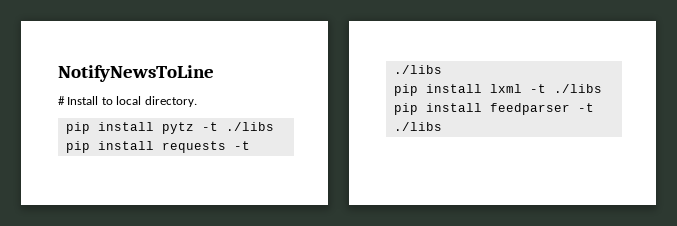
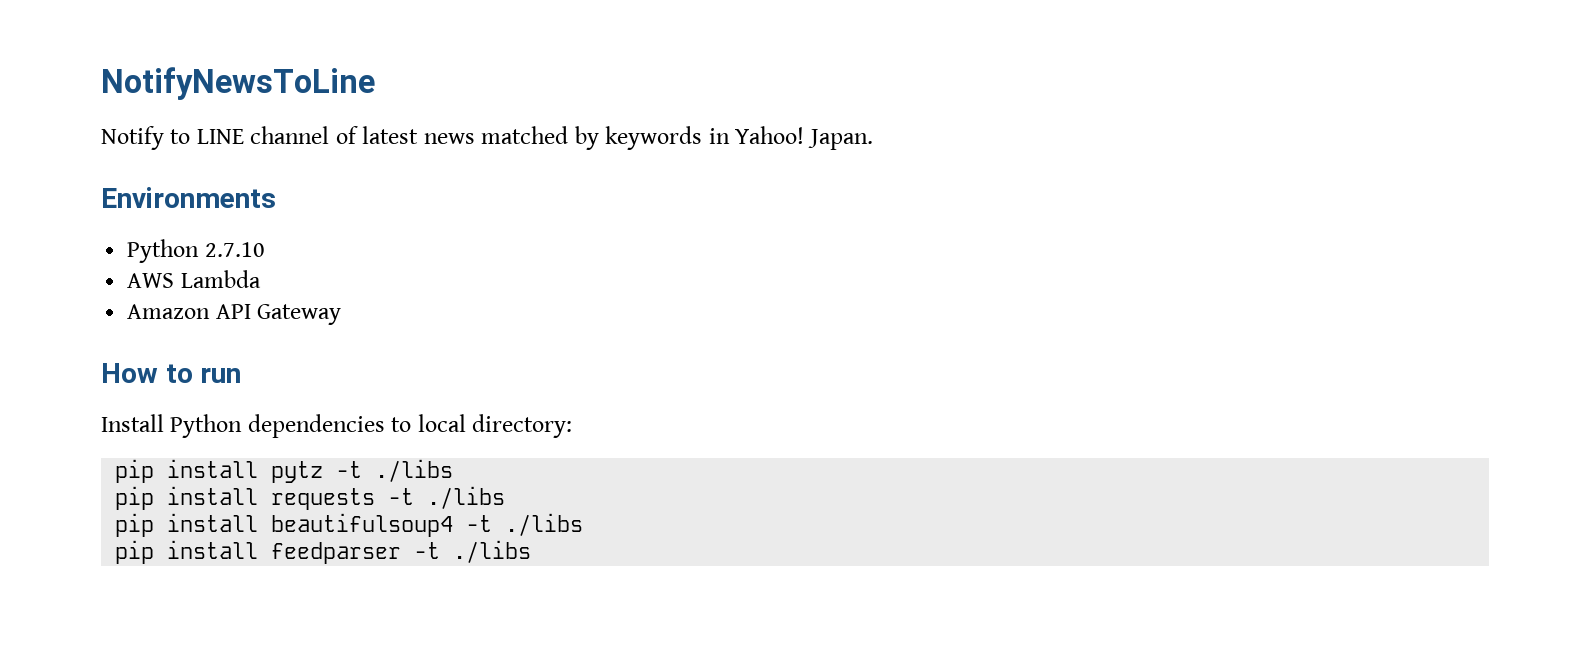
- # Install to local directory.
+ Notify to LINE channel of latest news matched by keywords in Yahoo! Japan.
+ Environments
+ Python 2.7.10
+ AWS Lambda
+ Amazon API Gateway
+ How to run
+ Install Python dependencies to local directory:
- pip install lxml -t ./libs
+ pip install beautifulsoup4 -t ./libs

